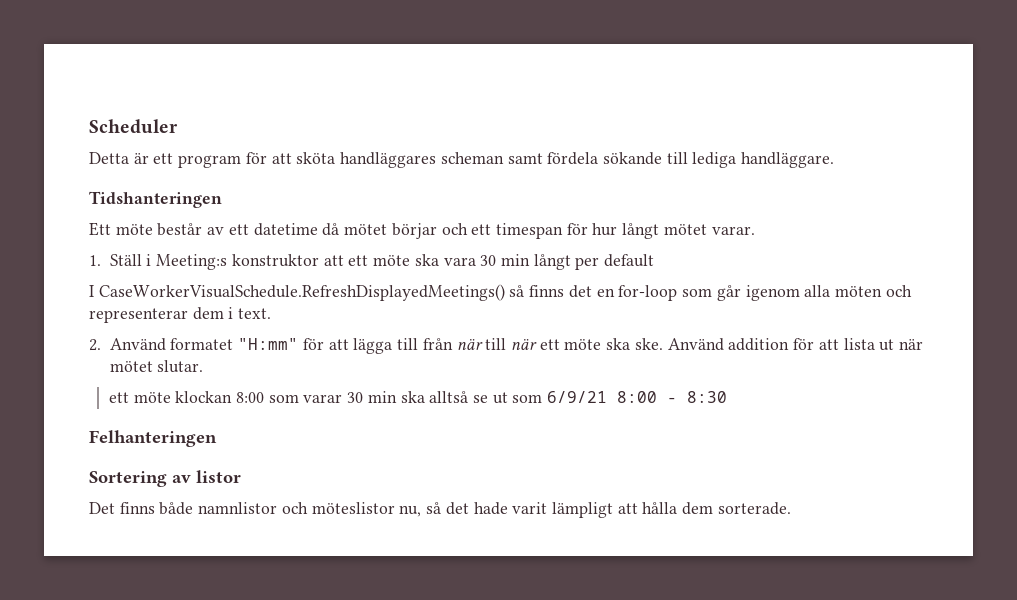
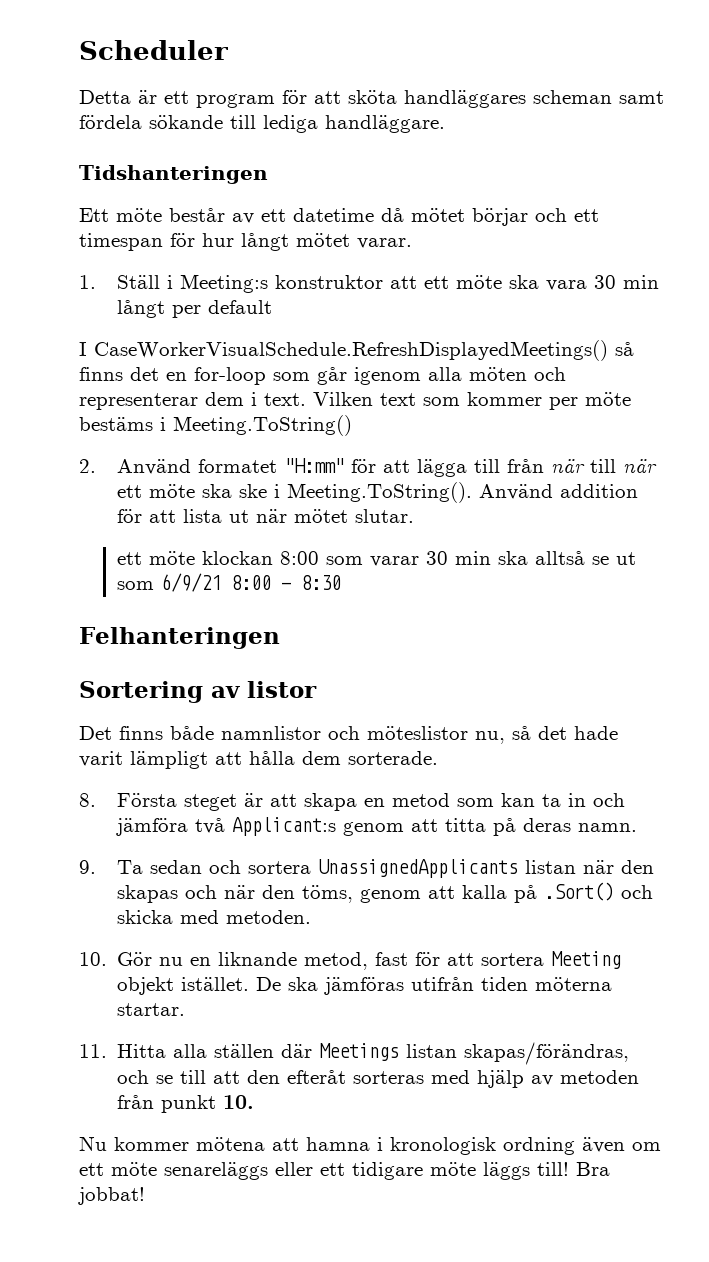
+ Vilken text som kommer per möte bestäms i Meeting.ToString()
- 2. Använd formatet "H:mm" för att lägga till från när till när ett möte ska ske. Använd addition för att lista ut när mötet slutar.
+ 2. Använd formatet "H:mm" för att lägga till från när till när ett möte ska ske i Meeting.ToString(). Använd addition för att lista ut när mötet slutar.
+ 8. Första steget är att skapa en metod som kan ta in och jämföra två Applicant:s genom att titta på deras namn.
+ 9. Ta sedan och sortera UnassignedApplicants listan när den skapas och när den töms, genom att kalla på .Sort() och skicka med metoden.
+ 10. Gör nu en liknande metod, fast för att sortera Meeting objekt istället. De ska jämföras utifrån tiden möterna startar.
+ 11. Hitta alla ställen där Meetings listan skapas/förändras, och se till att den efteråt sorteras med hjälp av metoden från punkt 10.
+ Nu kommer mötena att hamna i kronologisk ordning även om ett möte senareläggs eller ett tidigare möte läggs till! Bra jobbat!

